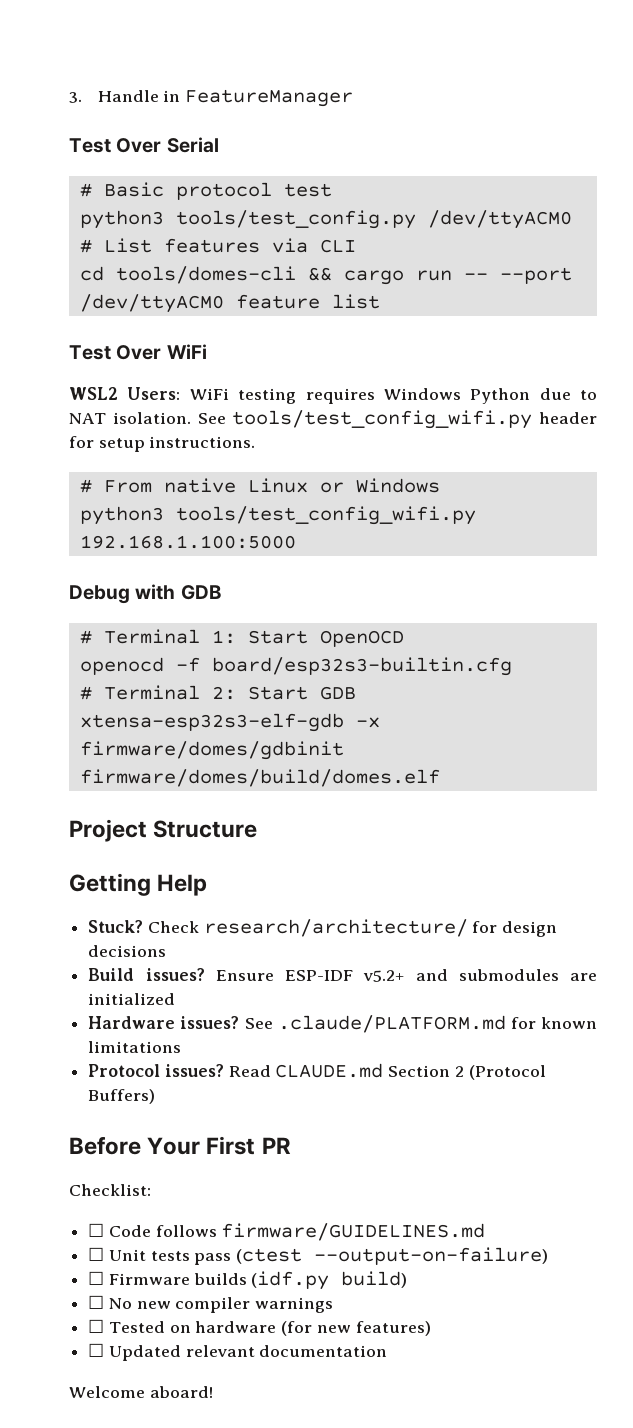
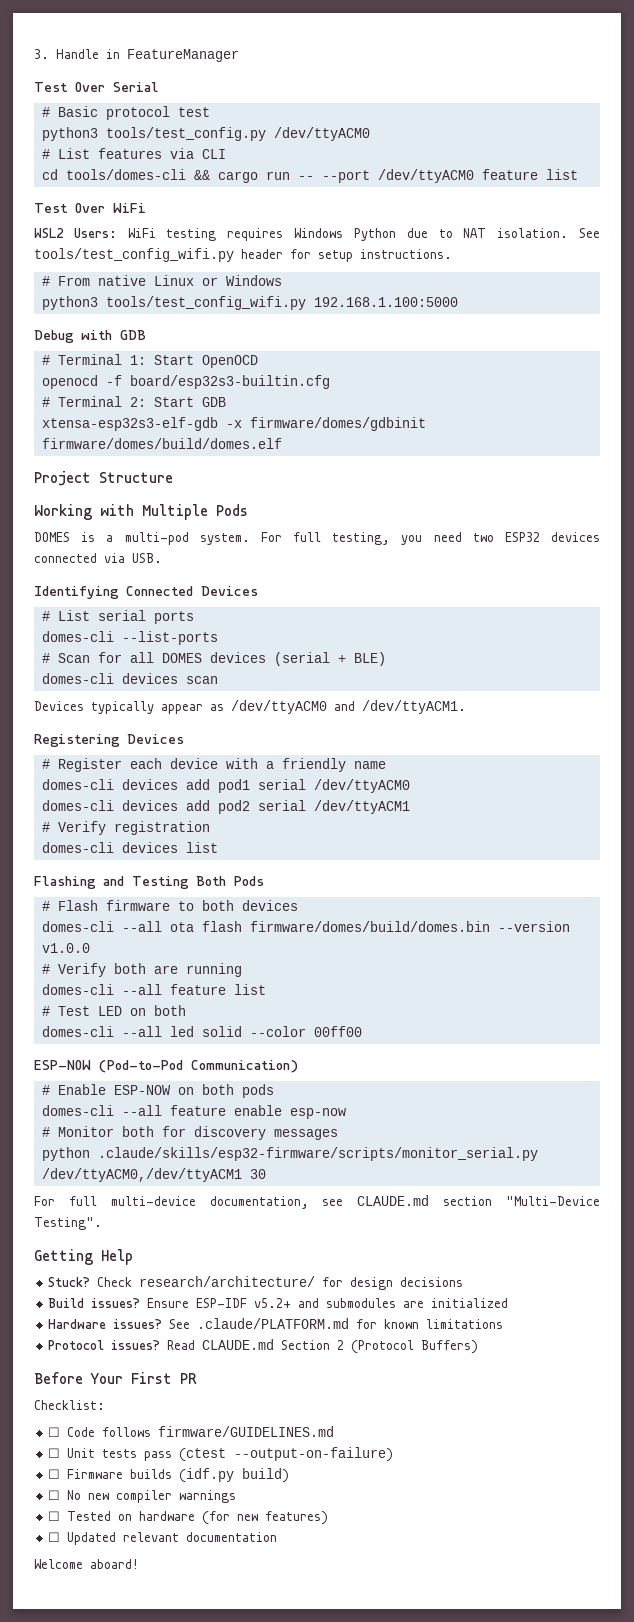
+ Working with Multiple Pods
+ DOMES is a multi-pod system. For full testing, you need two ESP32 devices connected via USB.
+ Identifying Connected Devices
+ # List serial ports
+ domes-cli --list-ports
+ # Scan for all DOMES devices (serial + BLE)
+ domes-cli devices scan
+ Devices typically appear as /dev/ttyACM0 and /dev/ttyACM1.
+ Registering Devices
+ # Register each device with a friendly name
+ domes-cli devices add pod1 serial /dev/ttyACM0
+ domes-cli devices add pod2 serial /dev/ttyACM1
+ # Verify registration
+ domes-cli devices list
+ Flashing and Testing Both Pods
+ # Flash firmware to both devices
+ domes-cli --all ota flash firmware/domes/build/domes.bin --version v1.0.0
+ # Verify both are running
+ domes-cli --all feature list
+ # Test LED on both
+ domes-cli --all led solid --color 00ff00
+ ESP-NOW (Pod-to-Pod Communication)
+ # Enable ESP-NOW on both pods
+ domes-cli --all feature enable esp-now
+ # Monitor both for discovery messages
+ python .claude/skills/esp32-firmware/scripts/monitor_serial.py /dev/ttyACM0,/dev/ttyACM1 30
+ For full multi-device documentation, see CLAUDE.md section "Multi-Device Testing".

